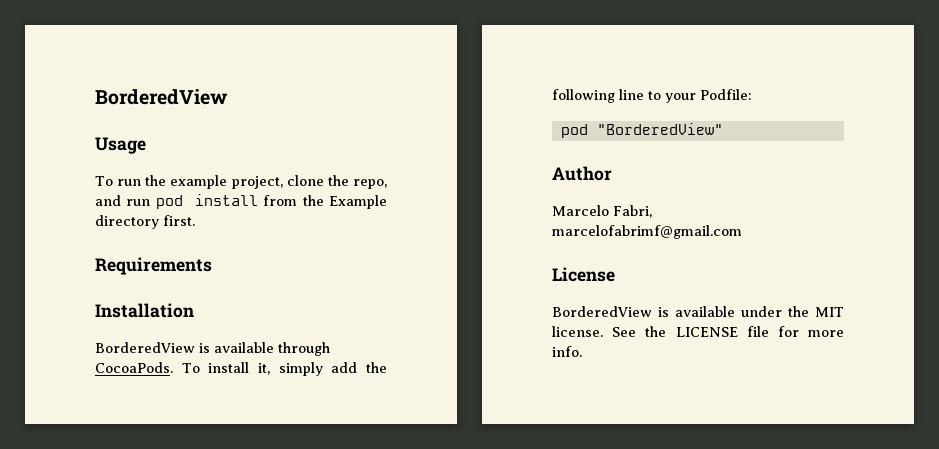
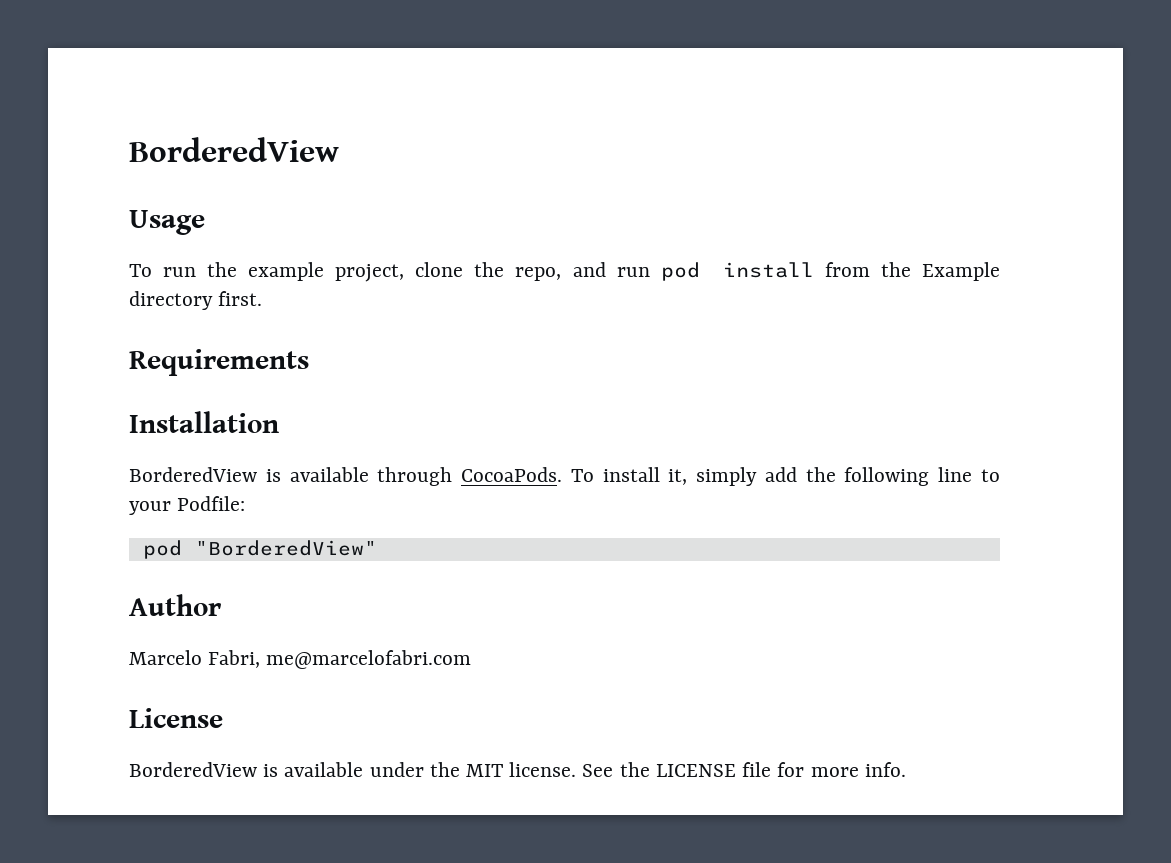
- Marcelo Fabri, marcelofabrimf@gmail.com
+ Marcelo Fabri, me@marcelofabri.com

